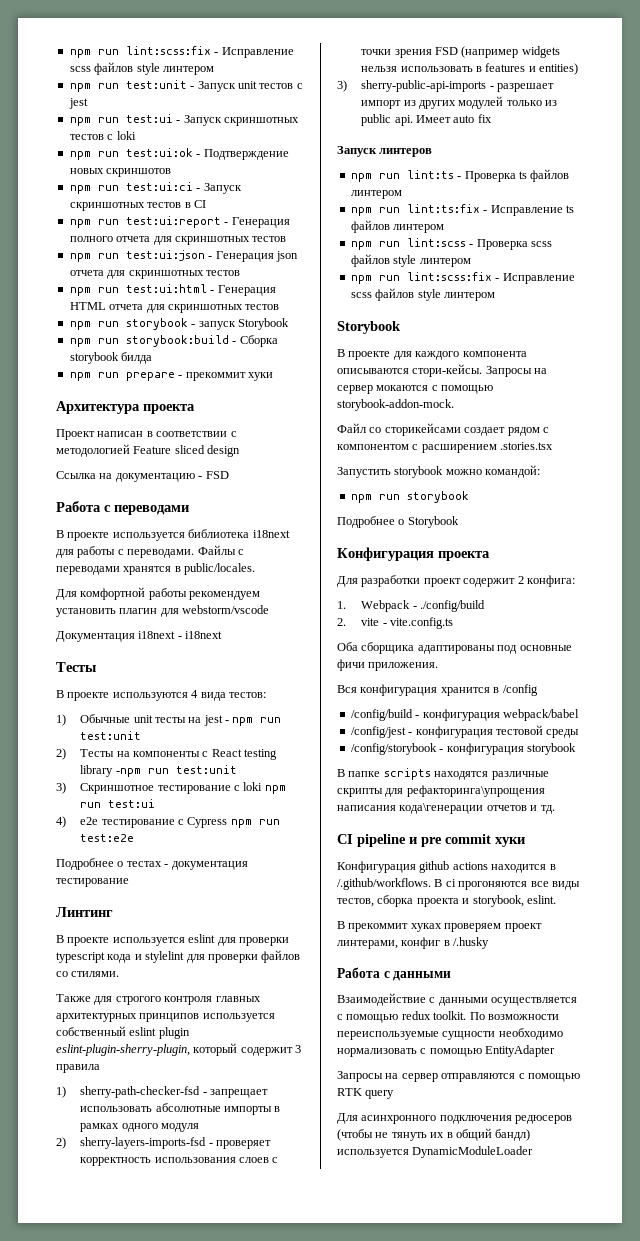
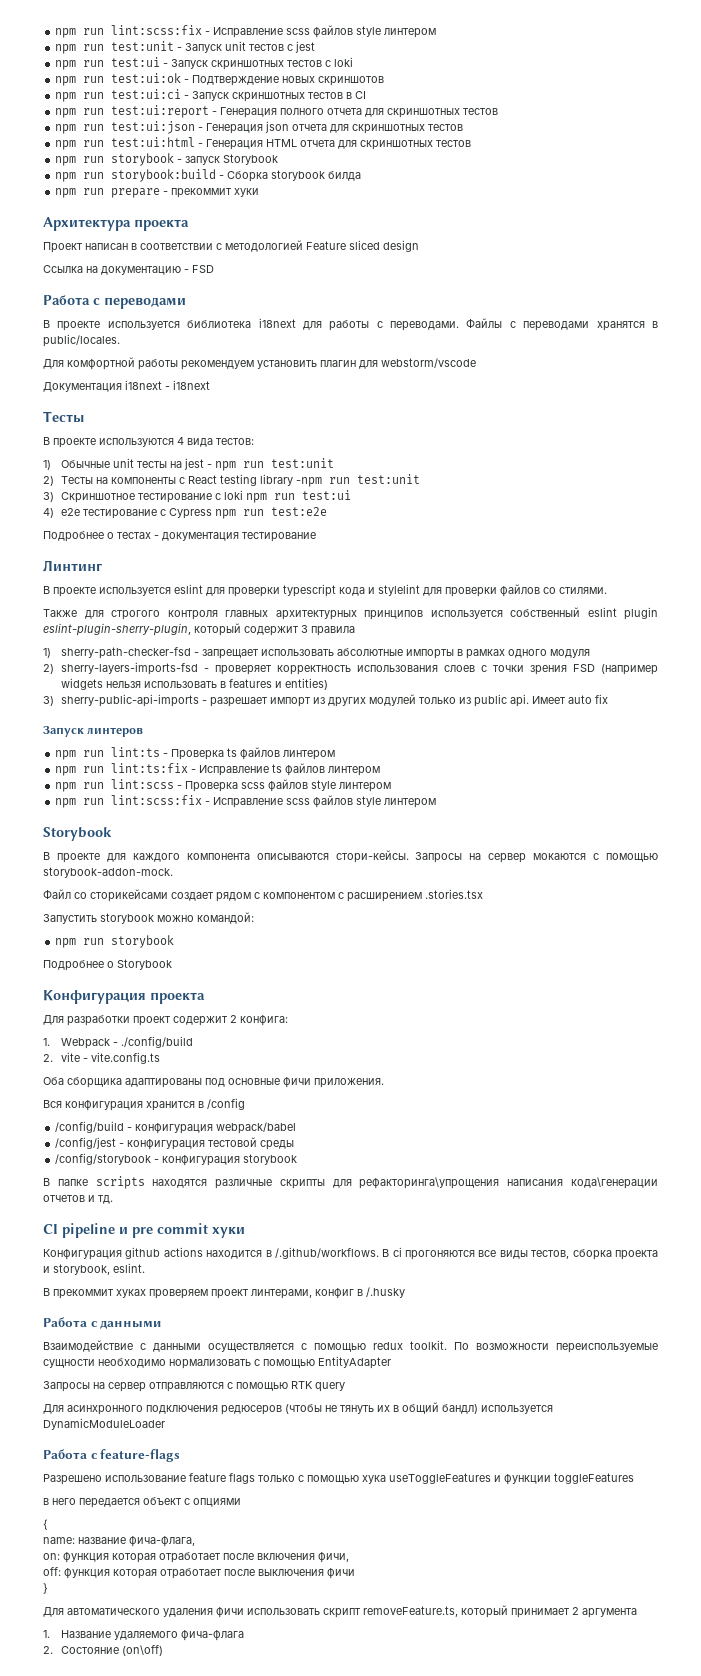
+ Работа с feature-flags
+ Разрешено использование feature flags только с помощью хука useToggleFeatures и функции toggleFeatures
+ в него передается объект с опциями
+ {
+ name: название фича-флага,
+ on: функция которая отработает после включения фичи,
+ off: функция которая отработает после выключения фичи
+ }
+ Для автоматического удаления фичи использовать скрипт removeFeature.ts, который принимает 2 аргумента
+ 1. Название удаляемого фича-флага
+ 2. Состояние (on\off)

